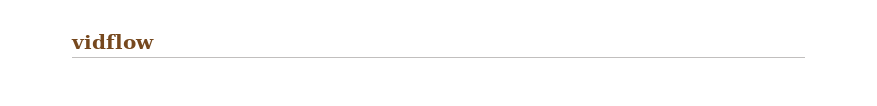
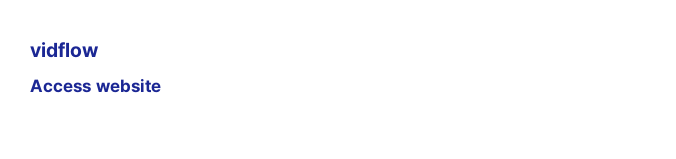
+ Access website

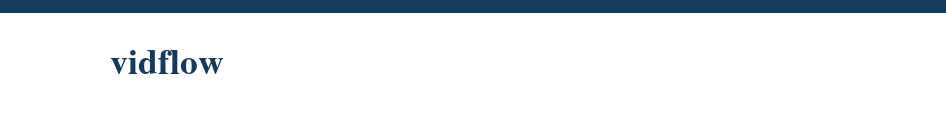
- Access website

